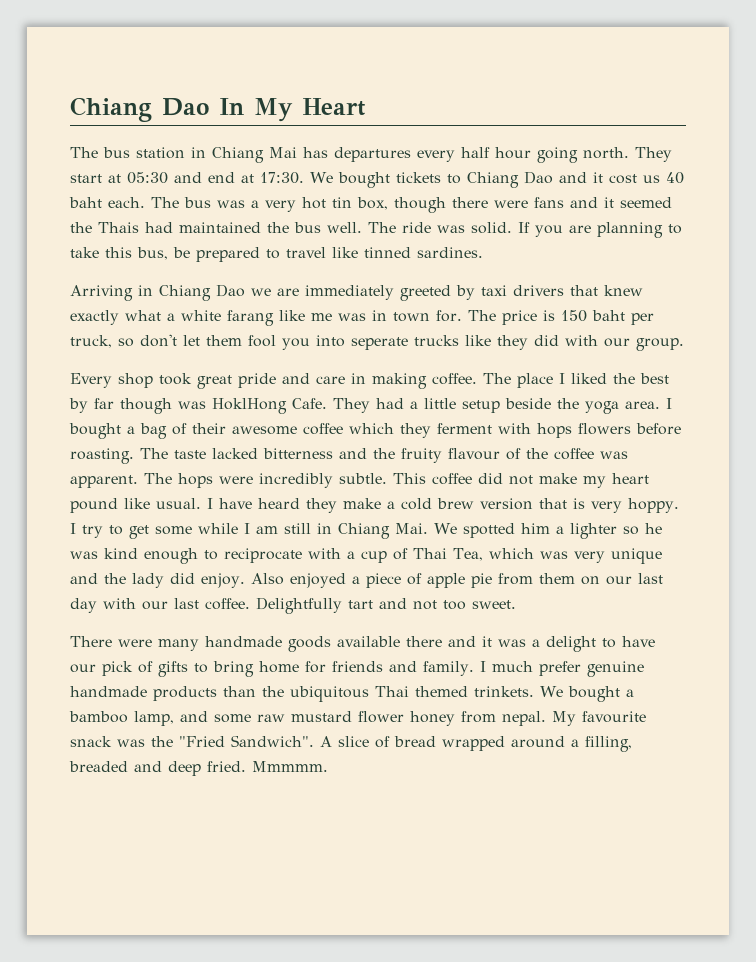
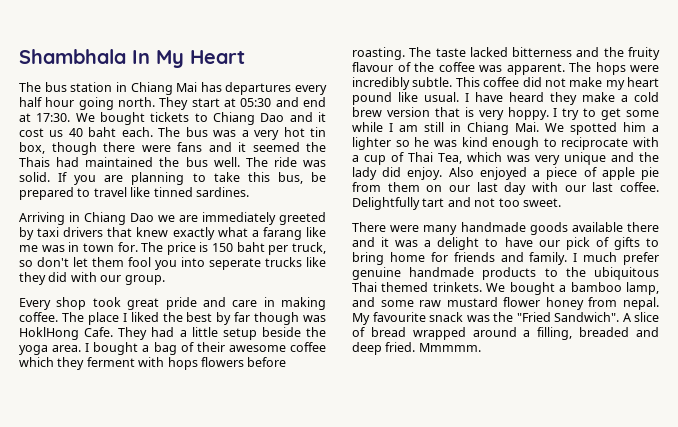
- Chiang Dao In My Heart
+ Shambhala In My Heart
- Arriving in Chiang Dao we are immediately greeted by taxi drivers that knew exactly what a white farang like me was in town for.
+ Arriving in Chiang Dao we are immediately greeted by taxi drivers that knew exactly what a farang like me was in town for.
- I much prefer genuine handmade products than the ubiquitous Thai themed trinkets.
+ I much prefer genuine handmade products to the ubiquitous Thai themed trinkets.

